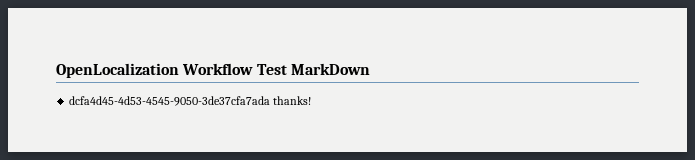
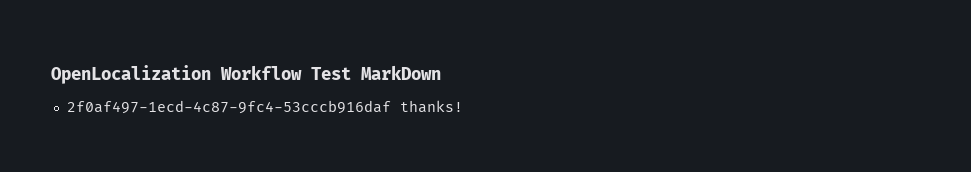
- dcfa4d45-4d53-4545-9050-3de37cfa7ada thanks!
+ 2f0af497-1ecd-4c87-9fc4-53cccb916daf thanks!

